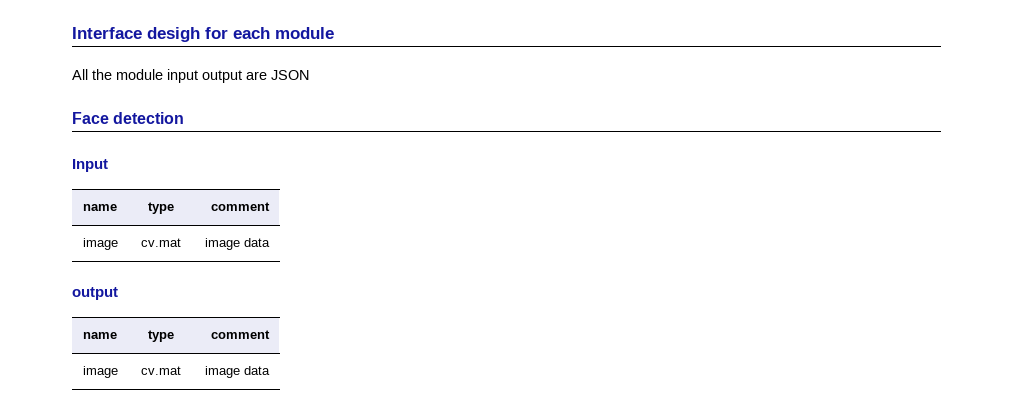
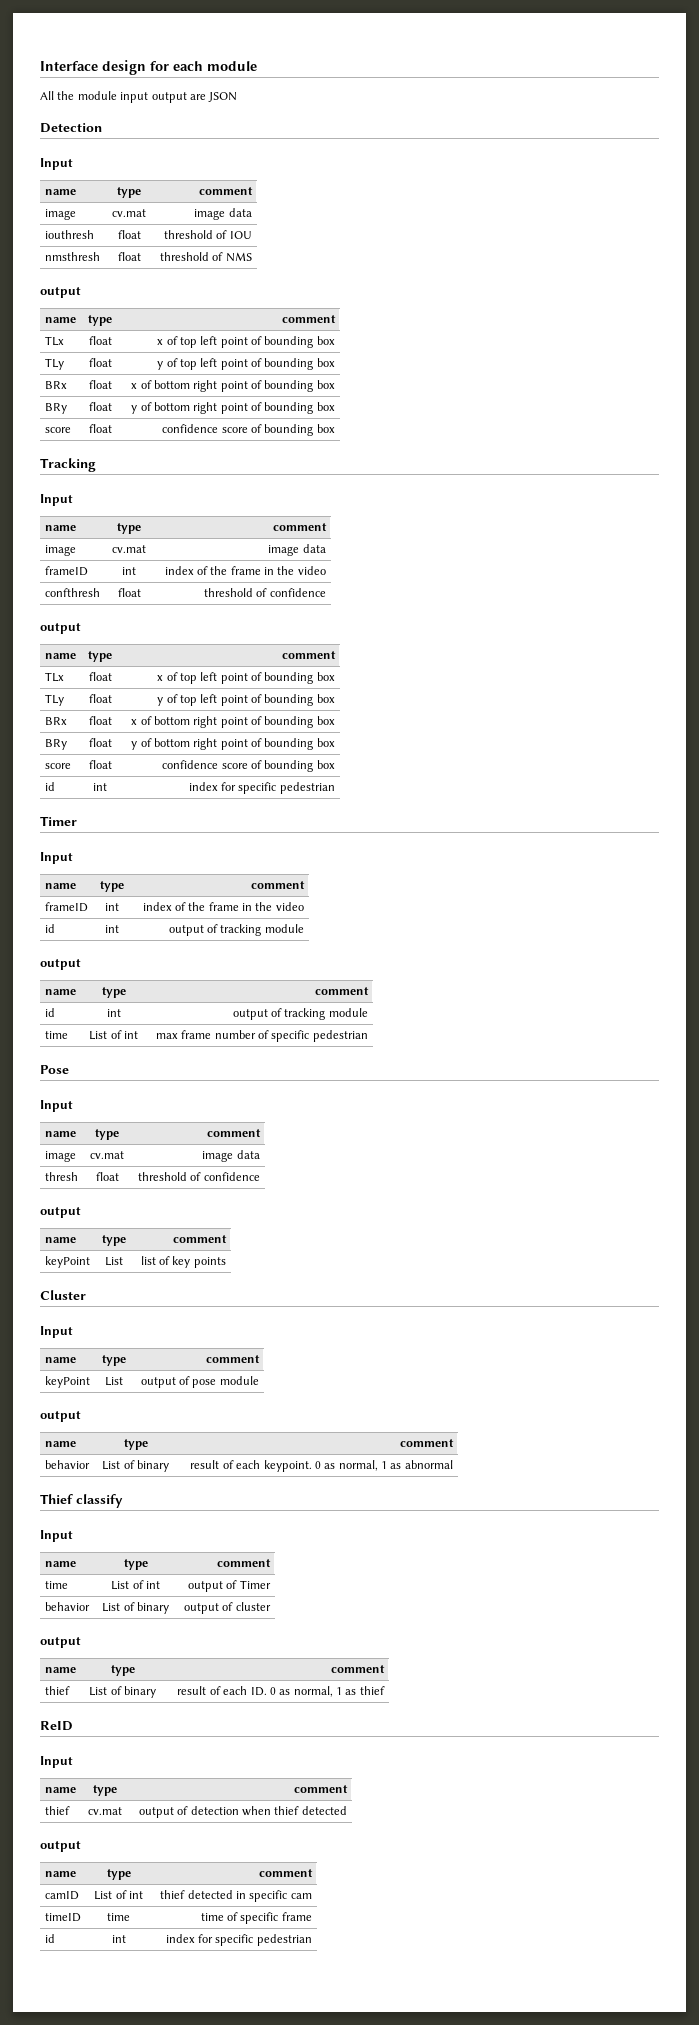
- Interface desigh for each module
+ Interface design for each module
- Face detection
+ Detection
  Input
  name | type | comment
  image | cv.mat | image data
+ iouthresh | float | threshold of IOU
+ nmsthresh | float | threshold of NMS
  output
  name | type | comment
+ TLx | float | x of top left point of bounding box
+ TLy | float | y of top left point of bounding box
+ BRx | float | x of bottom right point of bounding box
+ BRy | float | y of bottom right point of bounding box
+ score | float | confidence score of bounding box
+ Tracking
+ Input
+ name | type | comment
  image | cv.mat | image data
+ frameID | int | index of the frame in the video
+ confthresh | float | threshold of confidence
+ output
+ name | type | comment
+ TLx | float | x of top left point of bounding box
+ TLy | float | y of top left point of bounding box
+ BRx | float | x of bottom right point of bounding box
+ BRy | float | y of bottom right point of bounding box
+ score | float | confidence score of bounding box
+ id | int | index for specific pedestrian
+ Timer
+ Input
+ name | type | comment
+ frameID | int | index of the frame in the video
+ id | int | output of tracking module
+ output
+ name | type | comment
+ id | int | output of tracking module
+ time | List of int | max frame number of specific pedestrian
+ Pose
+ Input
+ name | type | comment
+ image | cv.mat | image data
+ thresh | float | threshold of confidence
+ output
+ name | type | comment
+ keyPoint | List | list of key points
+ Cluster
+ Input
+ name | type | comment
+ keyPoint | List | output of pose module
+ output
+ name | type | comment
+ behavior | List of binary | result of each keypoint. 0 as normal, 1 as abnormal
+ Thief classify
+ Input
+ name | type | comment
+ time | List of int | output of Timer
+ behavior | List of binary | output of cluster
+ output
+ name | type | comment
+ thief | List of binary | result of each ID. 0 as normal, 1 as thief
+ ReID
+ Input
+ name | type | comment
+ thief | cv.mat | output of detection when thief detected
+ output
+ name | type | comment
+ camID | List of int | thief detected in specific cam
+ timeID | time | time of specific frame
+ id | int | index for specific pedestrian

